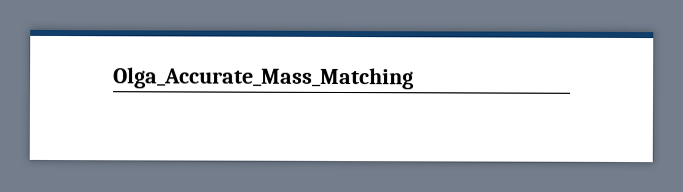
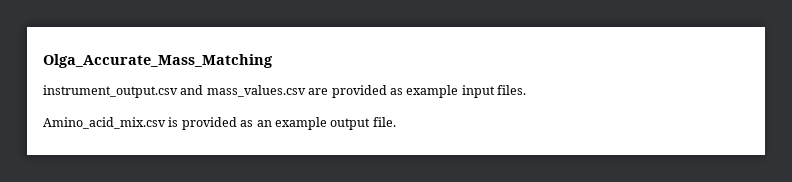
+ instrument_output.csv and mass_values.csv are provided as example input files.
+ Amino_acid_mix.csv is provided as an example output file.

